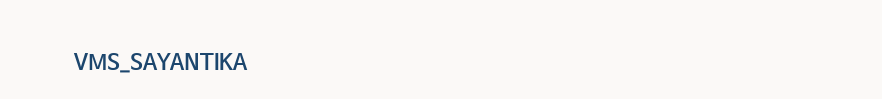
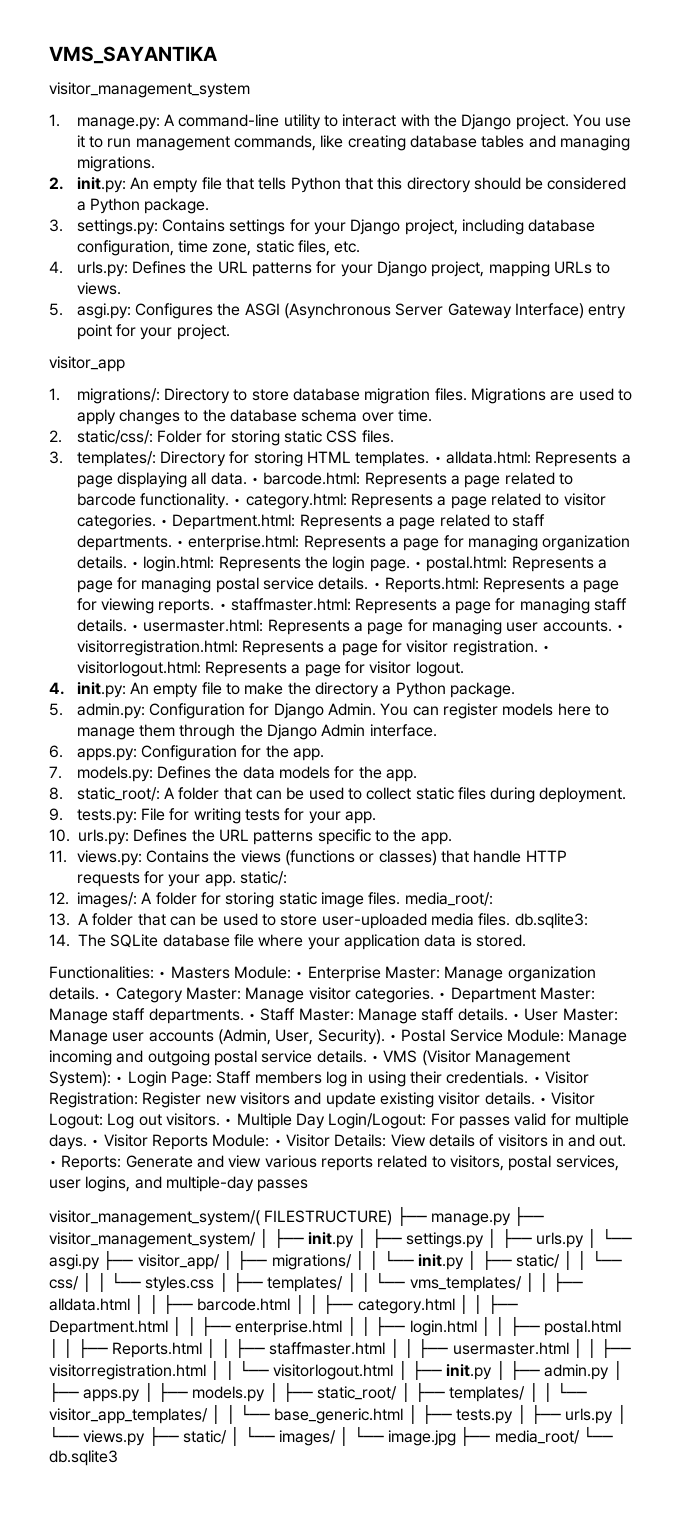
+ visitor_management_system
+ 1. manage.py: A command-line utility to interact with the Django project. You use it to run management commands, like creating database tables and managing migrations.
+ 2. init.py: An empty file that tells Python that this directory should be considered a Python package.
+ 3. settings.py: Contains settings for your Django project, including database configuration, time zone, static files, etc.
+ 4. urls.py: Defines the URL patterns for your Django project, mapping URLs to views.
+ 5. asgi.py: Configures the ASGI (Asynchronous Server Gateway Interface) entry point for your project.
+ visitor_app
+ 1. migrations/: Directory to store database migration files. Migrations are used to apply changes to the database schema over time.
+ 2. static/css/: Folder for storing static CSS files.
+ 3. templates/: Directory for storing HTML templates. • alldata.html: Represents a page displaying all data. • barcode.html: Represents a page related to barcode functionality. • category.html: Represents a page related to visitor categories. • Department.html: Represents a page related to staff departments. • enterprise.html: Represents a page for managing organization details. • login.html: Represents the login page. • postal.html: Represents a page for managing postal service details. • Reports.html: Represents a page for viewing reports. • staffmaster.html: Represents a page for managing staff details. • usermaster.html: Represents a page for managing user accounts. • visitorregistration.html: Represents a page for visitor registration. • visitorlogout.html: Represents a page for visitor logout.
+ 4. init.py: An empty file to make the directory a Python package.
+ 5. admin.py: Configuration for Django Admin. You can register models here to manage them through the Django Admin interface.
+ 6. apps.py: Configuration for the app.
+ 7. models.py: Defines the data models for the app.
+ 8. static_root/: A folder that can be used to collect static files during deployment.
+ 9. tests.py: File for writing tests for your app.
+ 10. urls.py: Defines the URL patterns specific to the app.
+ 11. views.py: Contains the views (functions or classes) that handle HTTP requests for your app. static/:
+ 12. images/: A folder for storing static image files. media_root/:
+ 13. A folder that can be used to store user-uploaded media files. db.sqlite3:
+ 14. The SQLite database file where your application data is stored.
+ Functionalities: • Masters Module: • Enterprise Master: Manage organization details. • Category Master: Manage visitor categories. • Department Master: Manage staff departments. • Staff Master: Manage staff details. • User Master: Manage user accounts (Admin, User, Security). • Postal Service Module: Manage incoming and outgoing postal service details. • VMS (Visitor Management System): • Login Page: Staff members log in using their credentials. • Visitor Registration: Register new visitors and update existing visitor details. • Visitor Logout: Log out visitors. • Multiple Day Login/Logout: For passes valid for multiple days. • Visitor Reports Module: • Visitor Details: View details of visitors in and out. • Reports: Generate and view various reports related to visitors, postal services, user logins, and multiple-day passes
+ visitor_management_system/( FILESTRUCTURE) ├── manage.py ├── visitor_management_system/ │ ├── init.py │ ├── settings.py │ ├── urls.py │ └── asgi.py ├── visitor_app/ │ ├── migrations/ │ │ └── init.py │ ├── static/ │ │ └── css/ │ │ └── styles.css │ ├── templates/ │ │ └── vms_templates/ │ │ ├── alldata.html │ │ ├── barcode.html │ │ ├── category.html │ │ ├── Department.html │ │ ├── enterprise.html │ │ ├── login.html │ │ ├── postal.html │ │ ├── Reports.html │ │ ├── staffmaster.html │ │ ├── usermaster.html │ │ ├── visitorregistration.html │ │ └── visitorlogout.html │ ├── init.py │ ├── admin.py │ ├── apps.py │ ├── models.py │ ├── static_root/ │ ├── templates/ │ │ └── visitor_app_templates/ │ │ └── base_generic.html │ ├── tests.py │ ├── urls.py │ └── views.py ├── static/ │ └── images/ │ └── image.jpg ├── media_root/ └── db.sqlite3

